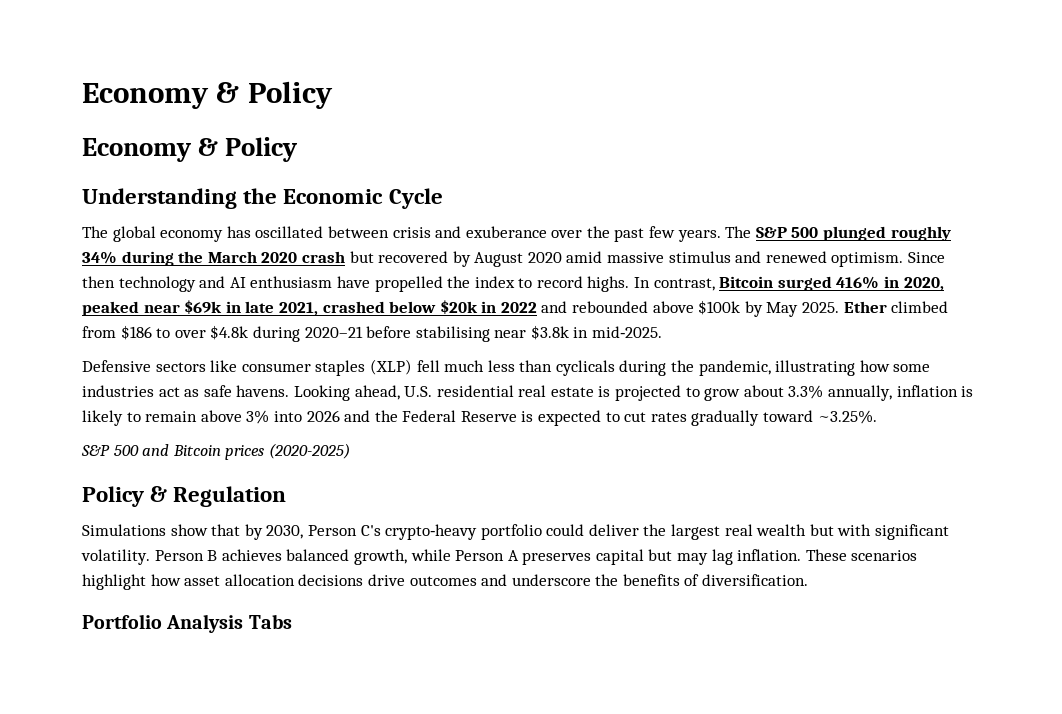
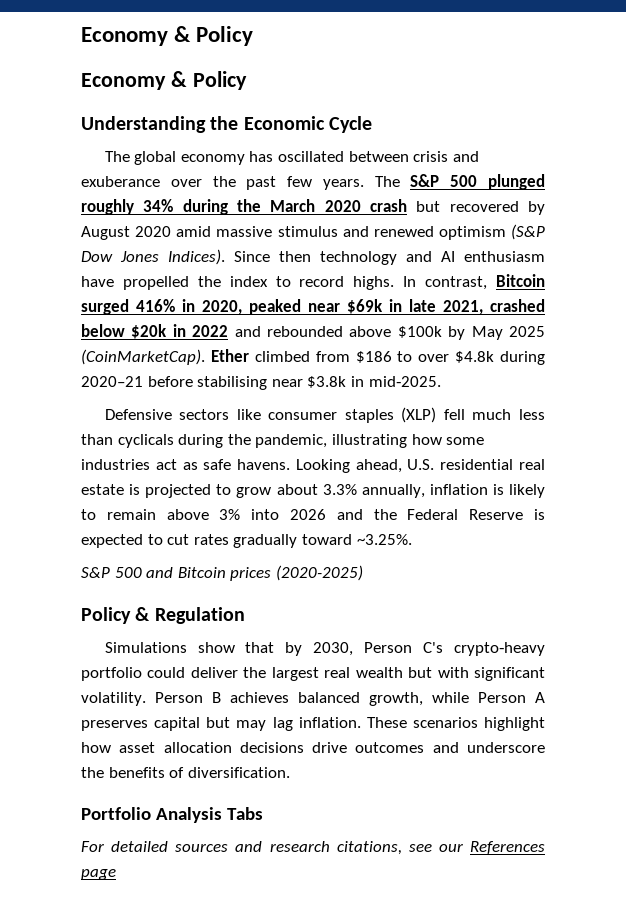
- The S&P 500 plunged roughly 34% during the March 2020 crash but recovered by August 2020 amid massive stimulus and renewed optimism.
+ The S&P 500 plunged roughly 34% during the March 2020 crash but recovered by August 2020 amid massive stimulus and renewed optimism (S&P Dow Jones Indices).
- In contrast, Bitcoin surged 416% in 2020, peaked near $69k in late 2021, crashed below $20k in 2022 and rebounded above $100k by May 2025.
+ In contrast, Bitcoin surged 416% in 2020, peaked near $69k in late 2021, crashed below $20k in 2022 and rebounded above $100k by May 2025 (CoinMarketCap).
+ For detailed sources and research citations, see our References page

